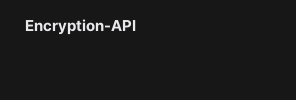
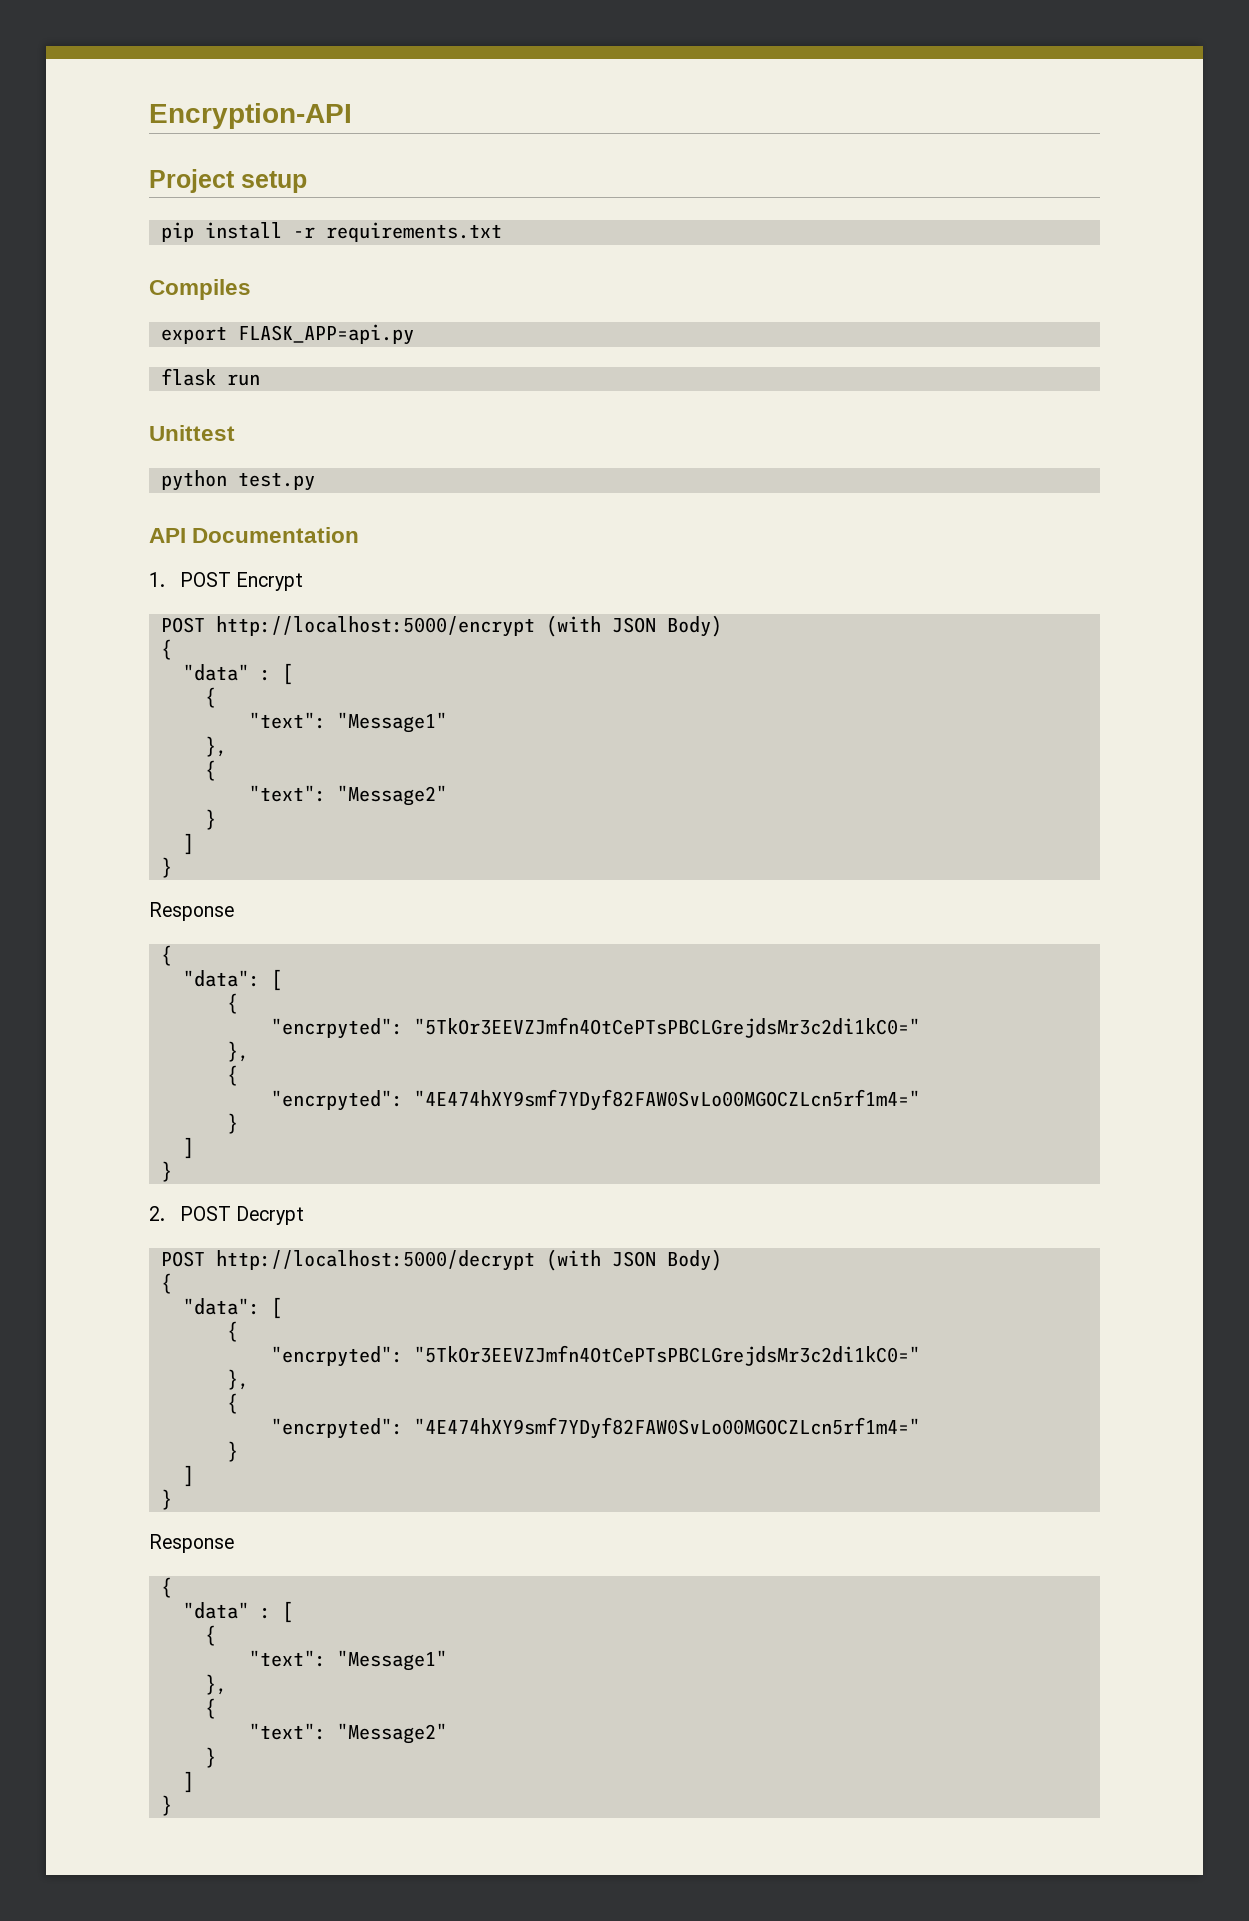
+ Project setup
+ pip install -r requirements.txt
+ Compiles
+ export FLASK_APP=api.py
+ flask run
+ Unittest
+ python test.py
+ API Documentation
+ 1. POST Encrypt
+ POST http://localhost:5000/encrypt (with JSON Body)
+ {
+ "data" : [
+ {
+ "text": "Message1"
+ },
+ {
+ "text": "Message2"
+ }
+ ]
+ }
+ Response
+ {
+ "data": [
+ {
+ "encrpyted": "5TkOr3EEVZJmfn4OtCePTsPBCLGrejdsMr3c2di1kC0="
+ },
+ {
+ "encrpyted": "4E474hXY9smf7YDyf82FAW0SvLo00MGOCZLcn5rf1m4="
+ }
+ ]
+ }
+ 2. POST Decrypt
+ POST http://localhost:5000/decrypt (with JSON Body)
+ {
+ "data": [
+ {
+ "encrpyted": "5TkOr3EEVZJmfn4OtCePTsPBCLGrejdsMr3c2di1kC0="
+ },
+ {
+ "encrpyted": "4E474hXY9smf7YDyf82FAW0SvLo00MGOCZLcn5rf1m4="
+ }
+ ]
+ }
+ Response
+ {
+ "data" : [
+ {
+ "text": "Message1"
+ },
+ {
+ "text": "Message2"
+ }
+ ]
+ }

